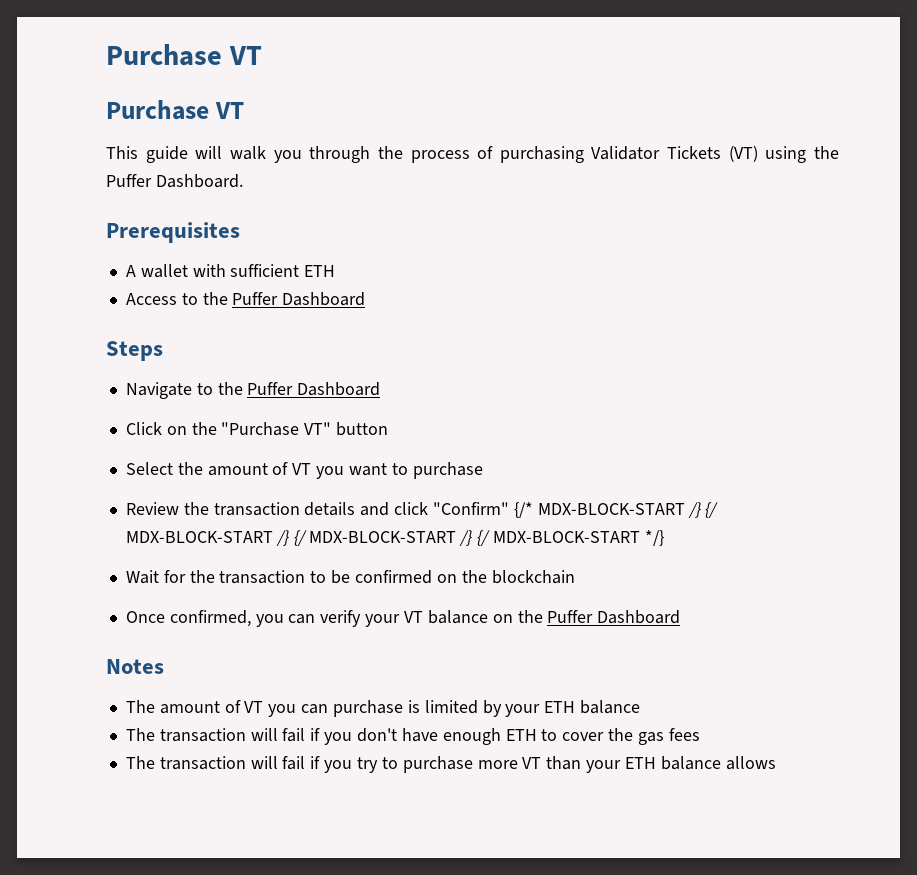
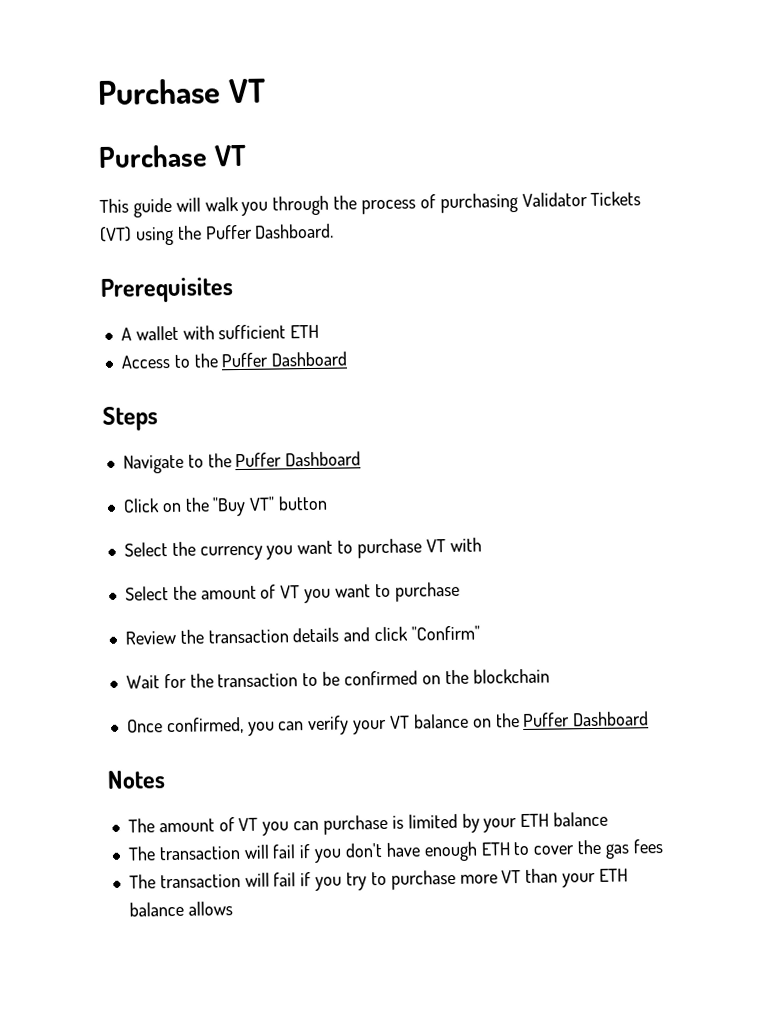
- Click on the "Purchase VT" button
+ Click on the "Buy VT" button
+ Select the currency you want to purchase VT with
- Review the transaction details and click "Confirm" {/* MDX-BLOCK-START /} {/ MDX-BLOCK-START /} {/ MDX-BLOCK-START /} {/ MDX-BLOCK-START */}
+ Review the transaction details and click "Confirm"

